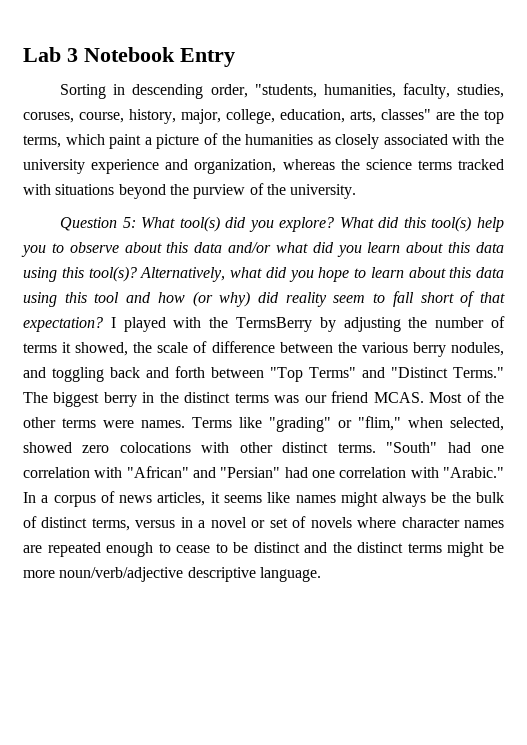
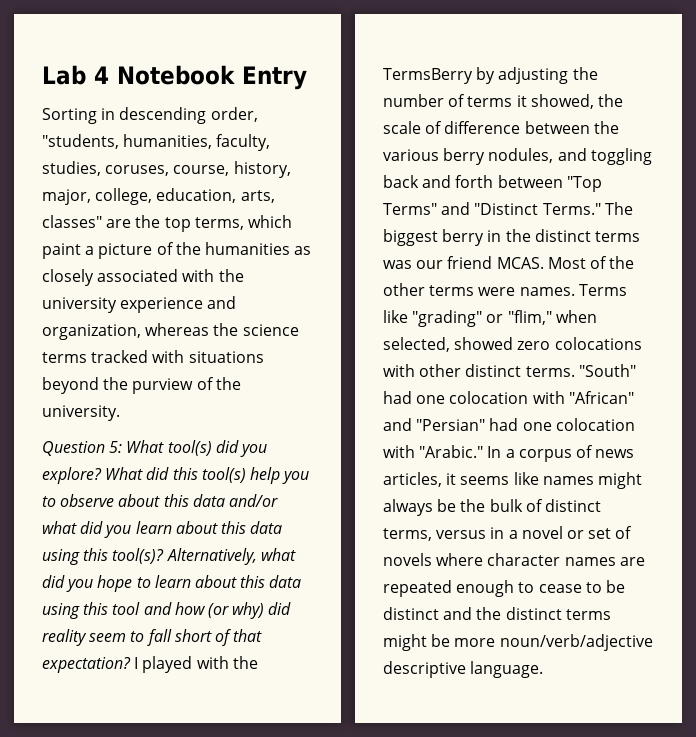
- Lab 3 Notebook Entry
+ Lab 4 Notebook Entry
- "South" had one correlation with "African" and "Persian" had one correlation with "Arabic."
+ "South" had one colocation with "African" and "Persian" had one colocation with "Arabic."

